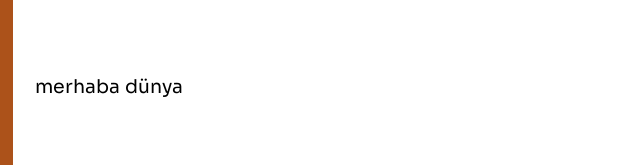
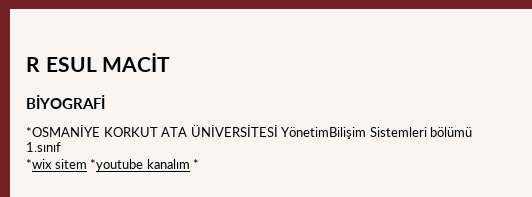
- merhaba dünya
+ R ESUL MACİT
+ BİYOGRAFİ
+ *OSMANİYE KORKUT ATA ÜNİVERSİTESİ YönetimBilişim Sistemleri bölümü 1.sınıf
+ *wix sitem *youtube kanalım *

